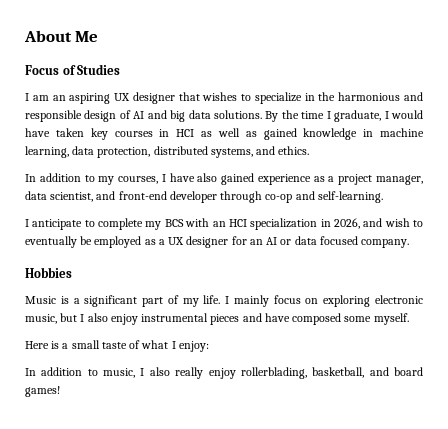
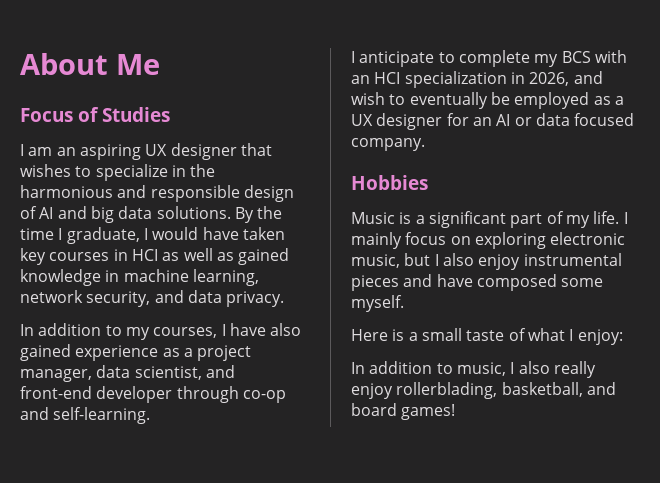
- By the time I graduate, I would have taken key courses in HCI as well as gained knowledge in machine learning, data protection, distributed systems, and ethics.
+ By the time I graduate, I would have taken key courses in HCI as well as gained knowledge in machine learning, network security, and data privacy.

